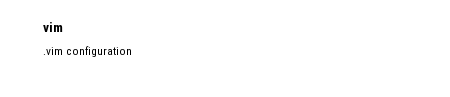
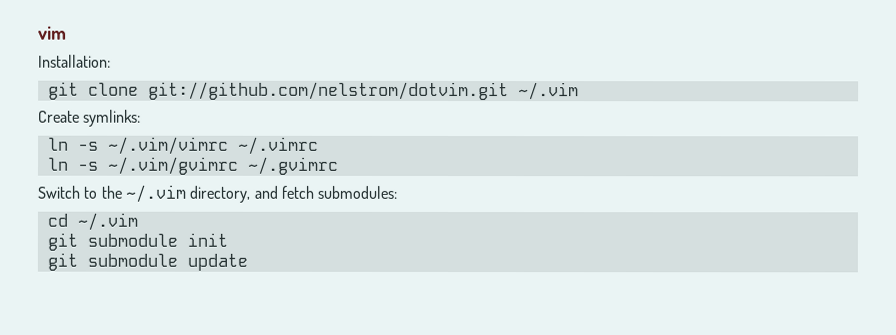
- .vim configuration
+ Installation:
+ git clone git://github.com/nelstrom/dotvim.git ~/.vim
+ Create symlinks:
+ ln -s ~/.vim/vimrc ~/.vimrc
+ ln -s ~/.vim/gvimrc ~/.gvimrc
+ Switch to the ~/.vim directory, and fetch submodules:
+ cd ~/.vim
+ git submodule init
+ git submodule update

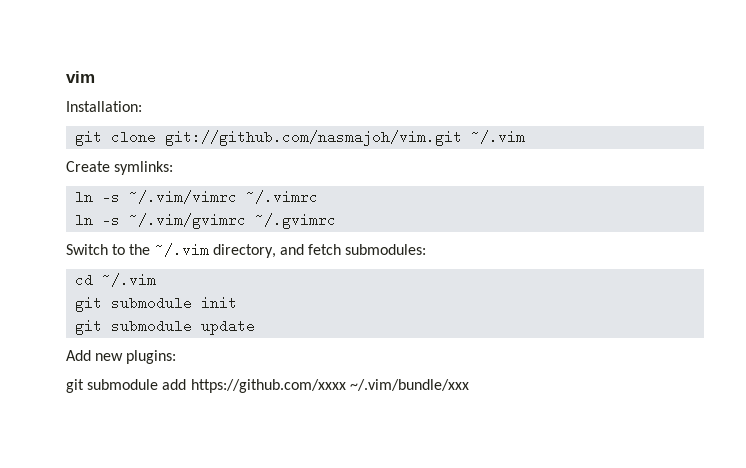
- git clone git://github.com/nelstrom/dotvim.git ~/.vim
+ git clone git://github.com/nasmajoh/vim.git ~/.vim
+ Add new plugins:
+ git submodule add https://github.com/xxxx ~/.vim/bundle/xxx

